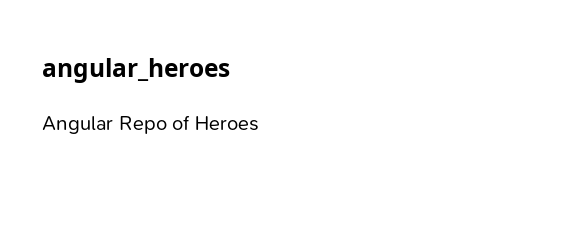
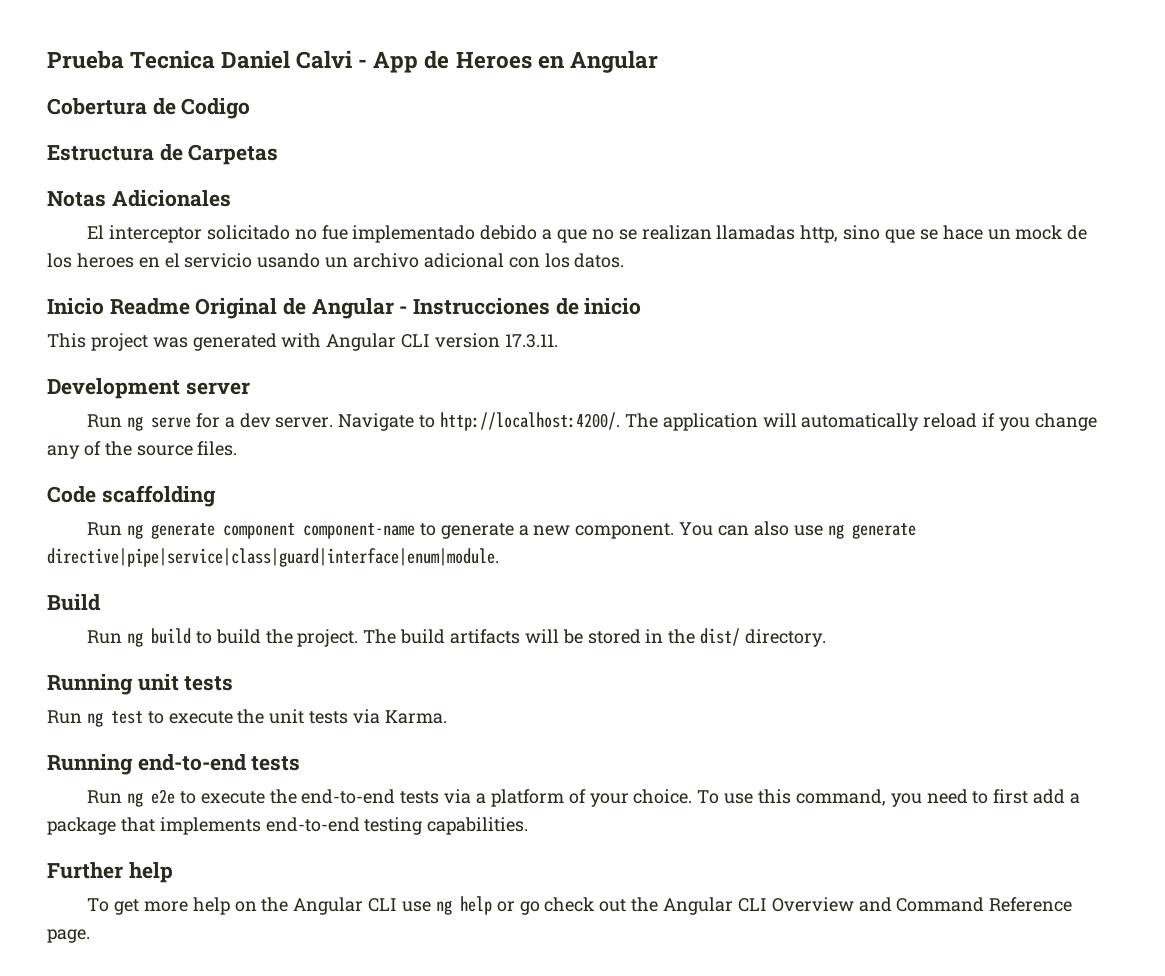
- angular_heroes
- Angular Repo of Heroes
+ Prueba Tecnica Daniel Calvi - App de Heroes en Angular
+ Cobertura de Codigo
+ Estructura de Carpetas
+ Notas Adicionales
+ El interceptor solicitado no fue implementado debido a que no se realizan llamadas http, sino que se hace un mock de los heroes en el servicio usando un archivo adicional con los datos.
+ Inicio Readme Original de Angular - Instrucciones de inicio
+ This project was generated with Angular CLI version 17.3.11.
+ Development server
+ Run ng serve for a dev server. Navigate to http://localhost:4200/. The application will automatically reload if you change any of the source files.
+ Code scaffolding
+ Run ng generate component component-name to generate a new component. You can also use ng generate directive|pipe|service|class|guard|interface|enum|module.
+ Build
+ Run ng build to build the project. The build artifacts will be stored in the dist/ directory.
+ Running unit tests
+ Run ng test to execute the unit tests via Karma.
+ Running end-to-end tests
+ Run ng e2e to execute the end-to-end tests via a platform of your choice. To use this command, you need to first add a package that implements end-to-end testing capabilities.
+ Further help
+ To get more help on the Angular CLI use ng help or go check out the Angular CLI Overview and Command Reference page.

